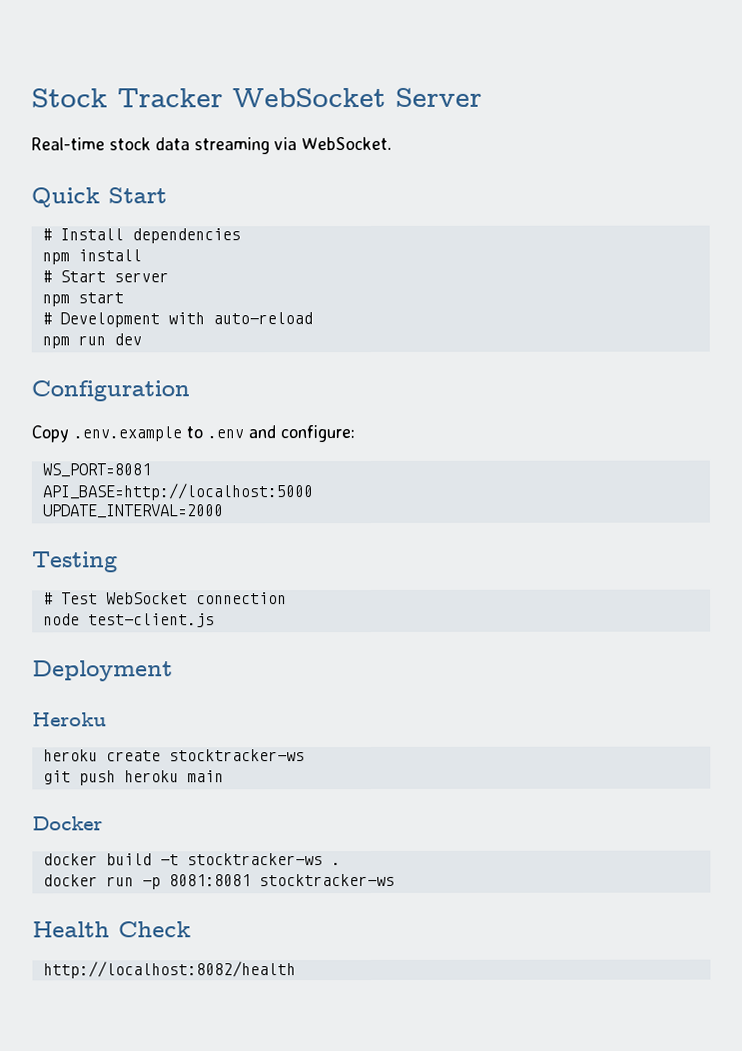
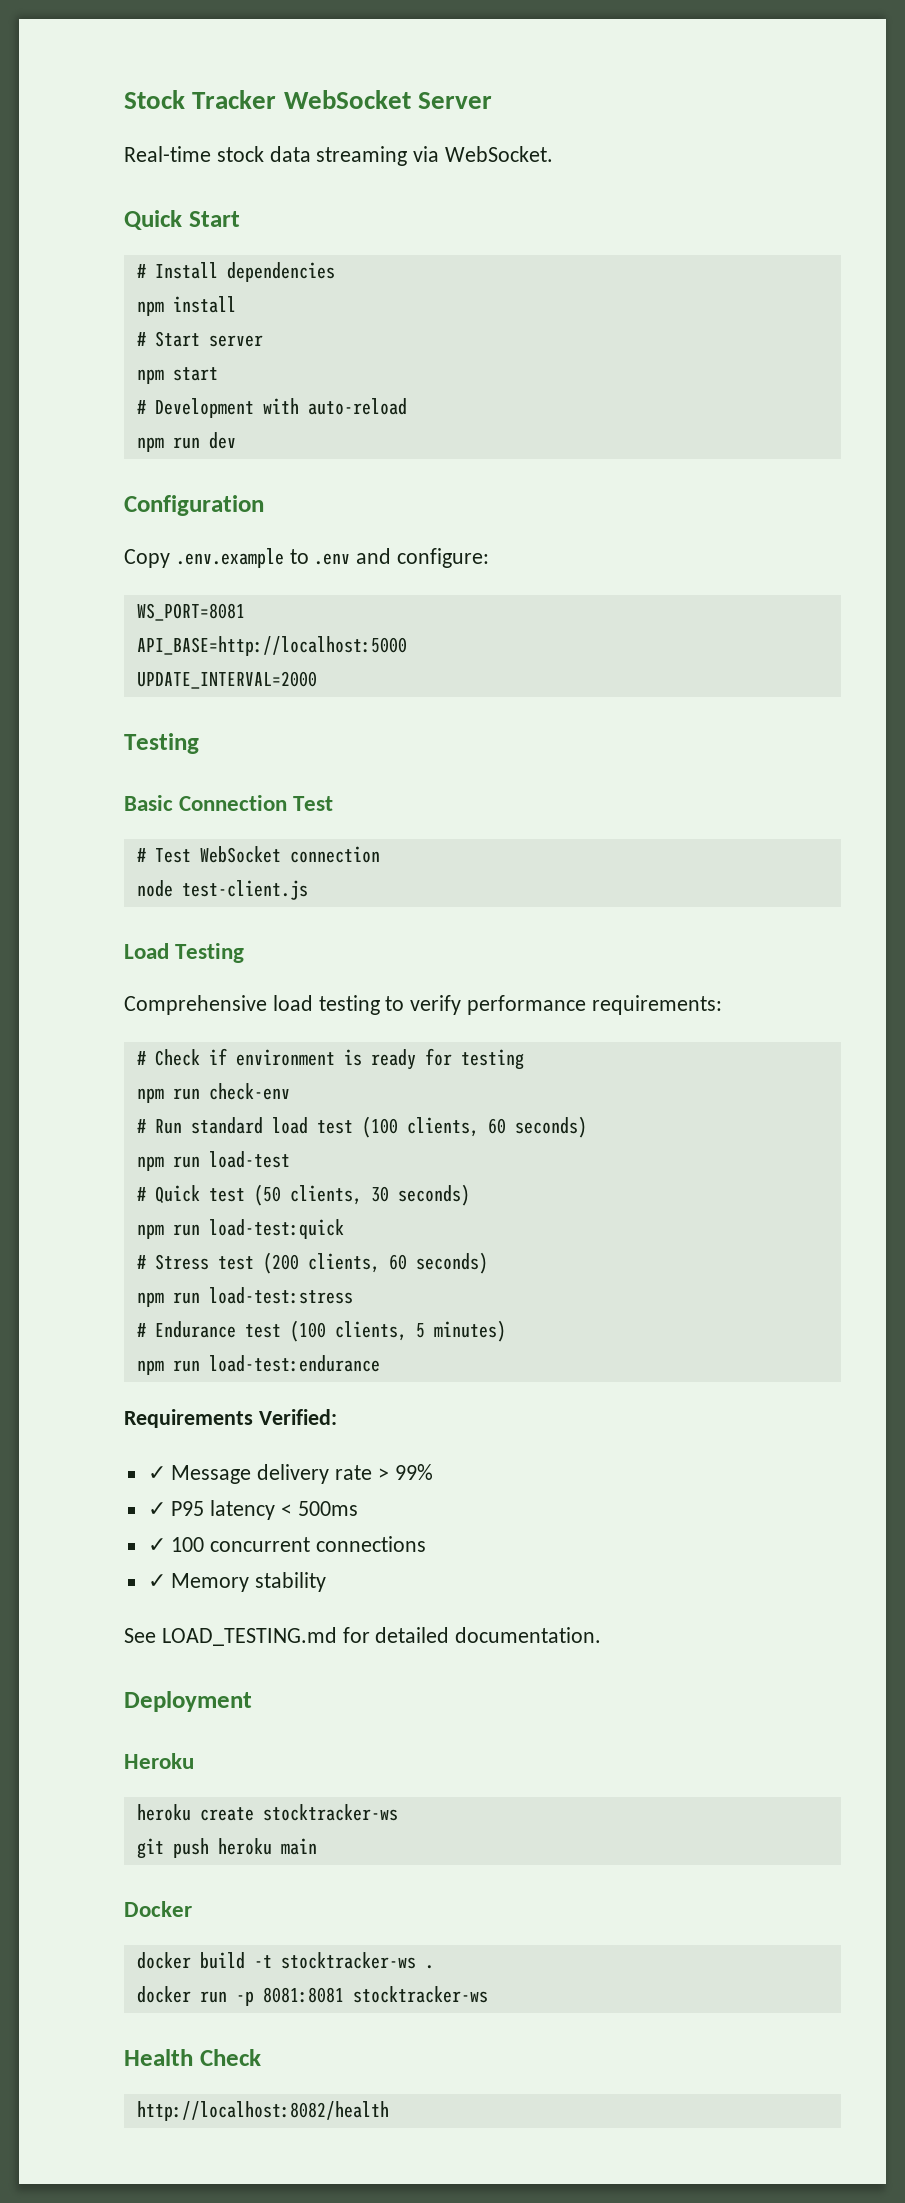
+ Basic Connection Test
+ Load Testing
+ Comprehensive load testing to verify performance requirements:
+ # Check if environment is ready for testing
+ npm run check-env
+ # Run standard load test (100 clients, 60 seconds)
+ npm run load-test
+ # Quick test (50 clients, 30 seconds)
+ npm run load-test:quick
+ # Stress test (200 clients, 60 seconds)
+ npm run load-test:stress
+ # Endurance test (100 clients, 5 minutes)
+ npm run load-test:endurance
+ Requirements Verified:
+ ✓ Message delivery rate > 99%
+ ✓ P95 latency < 500ms
+ ✓ 100 concurrent connections
+ ✓ Memory stability
+ See LOAD_TESTING.md for detailed documentation.

